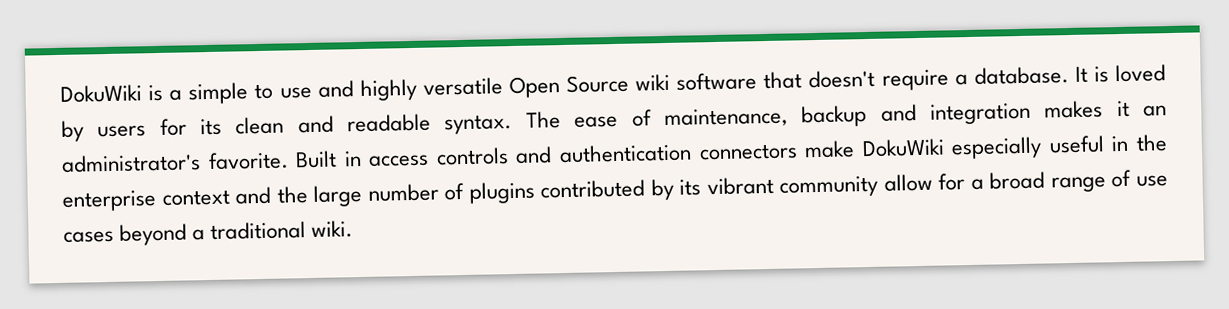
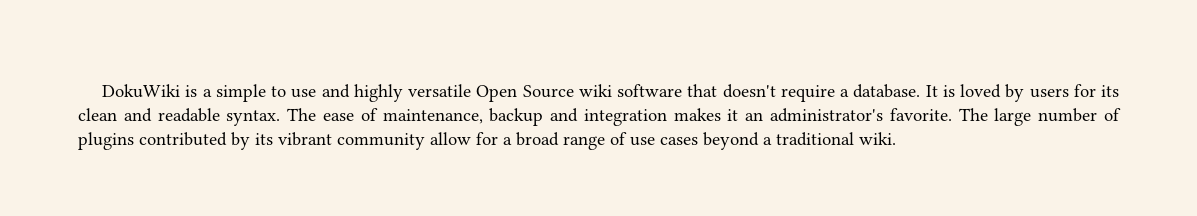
- Built in access controls and authentication connectors make DokuWiki especially useful in the enterprise context and the large number of plugins contributed by its vibrant community allow for a broad range of use cases beyond a traditional wiki.
+ The large number of plugins contributed by its vibrant community allow for a broad range of use cases beyond a traditional wiki.

